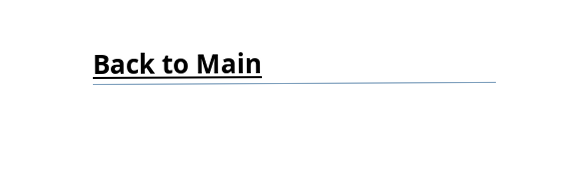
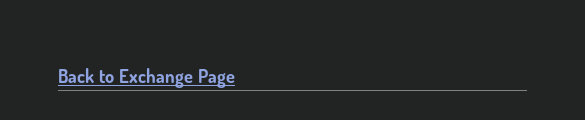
- Back to Main
+ Back to Exchange Page

